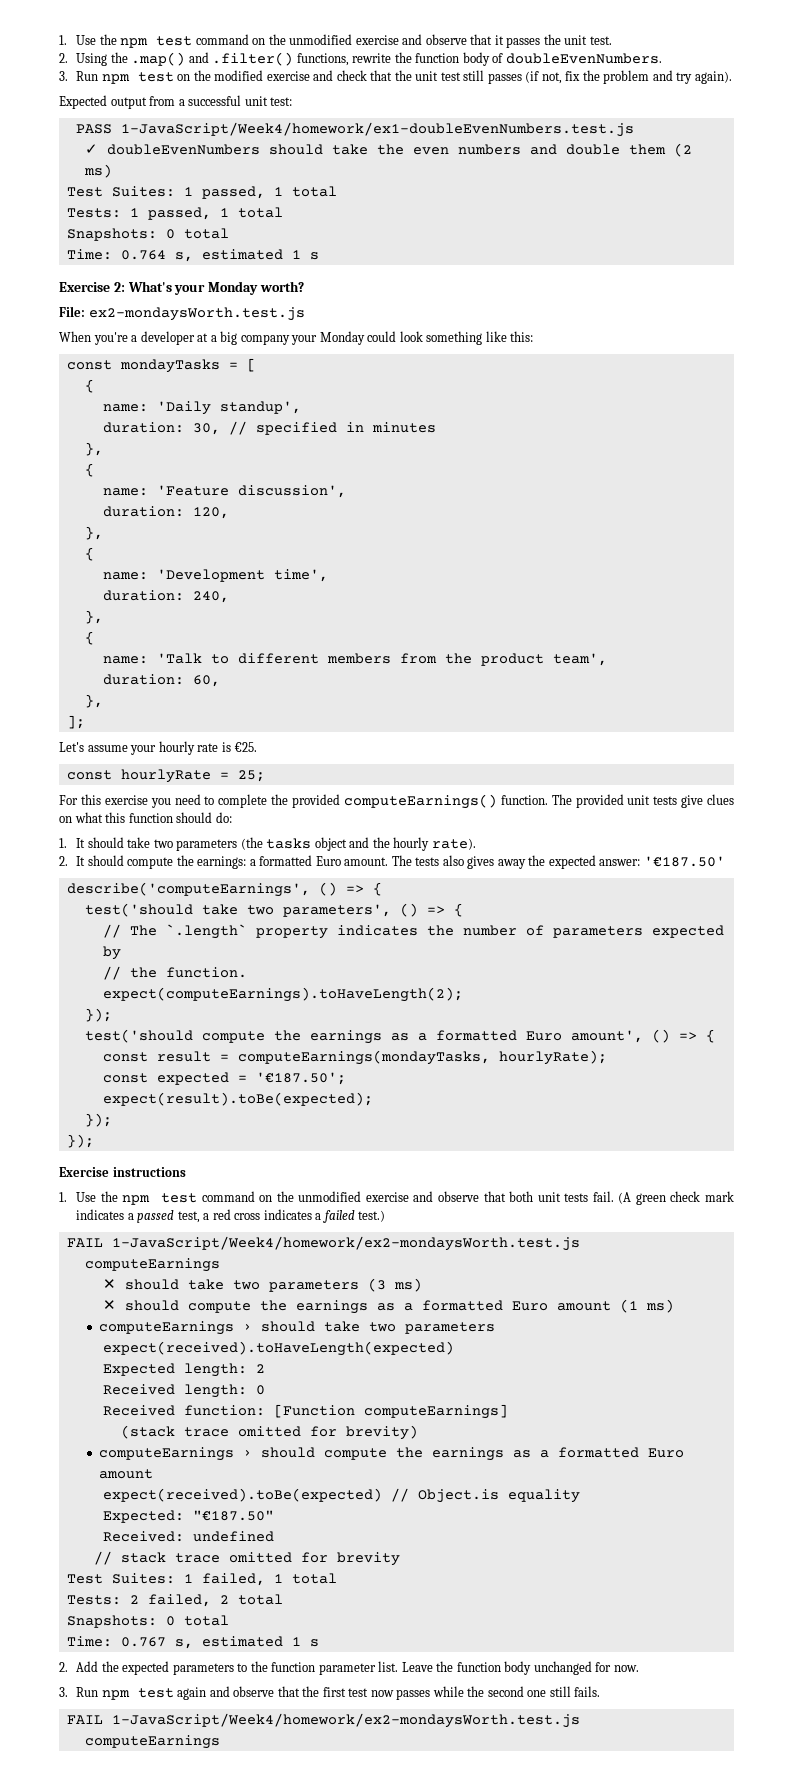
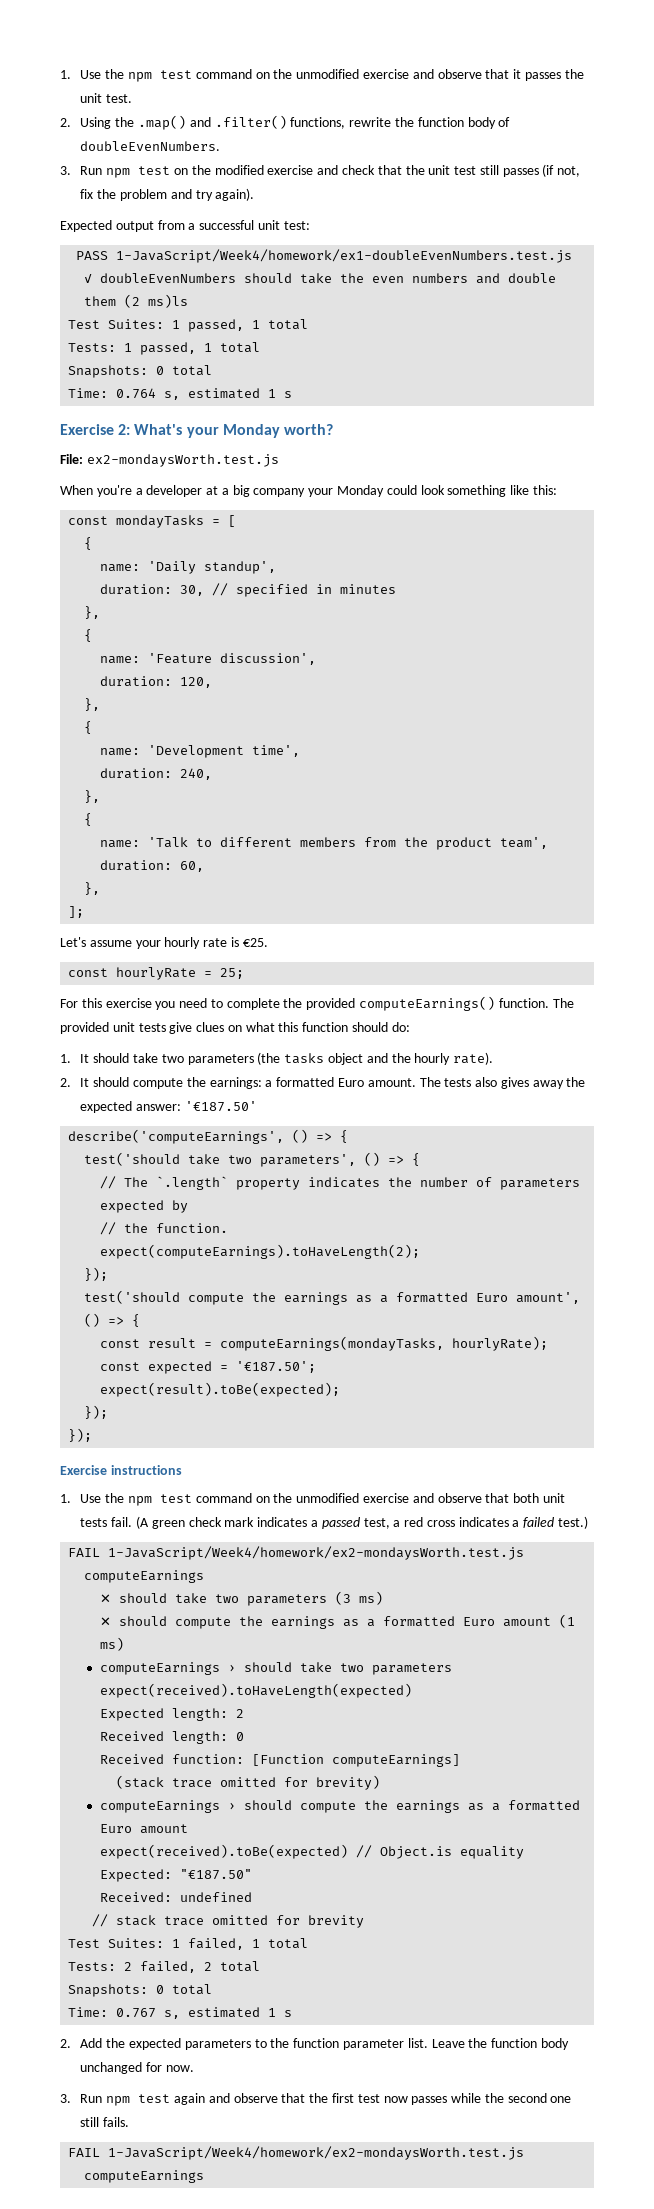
- ✓ doubleEvenNumbers should take the even numbers and double them (2 ms)
+ ✓ doubleEvenNumbers should take the even numbers and double them (2 ms)ls

